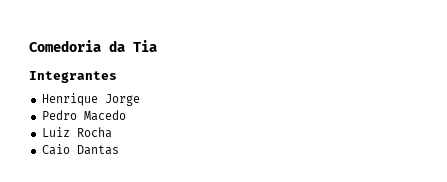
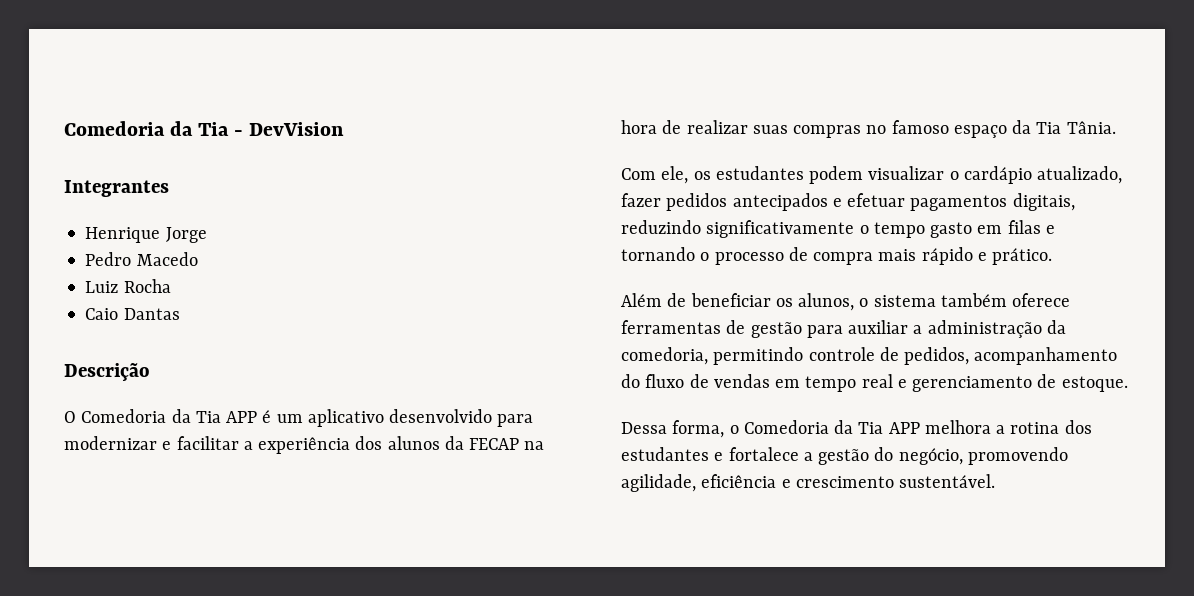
- Comedoria da Tia
+ Comedoria da Tia - DevVision
+ Descrição
+ O Comedoria da Tia APP é um aplicativo desenvolvido para modernizar e facilitar a experiência dos alunos da FECAP na hora de realizar suas compras no famoso espaço da Tia Tânia.
+ Com ele, os estudantes podem visualizar o cardápio atualizado, fazer pedidos antecipados e efetuar pagamentos digitais, reduzindo significativamente o tempo gasto em filas e tornando o processo de compra mais rápido e prático.
+ Além de beneficiar os alunos, o sistema também oferece ferramentas de gestão para auxiliar a administração da comedoria, permitindo controle de pedidos, acompanhamento do fluxo de vendas em tempo real e gerenciamento de estoque.
+ Dessa forma, o Comedoria da Tia APP melhora a rotina dos estudantes e fortalece a gestão do negócio, promovendo agilidade, eficiência e crescimento sustentável.

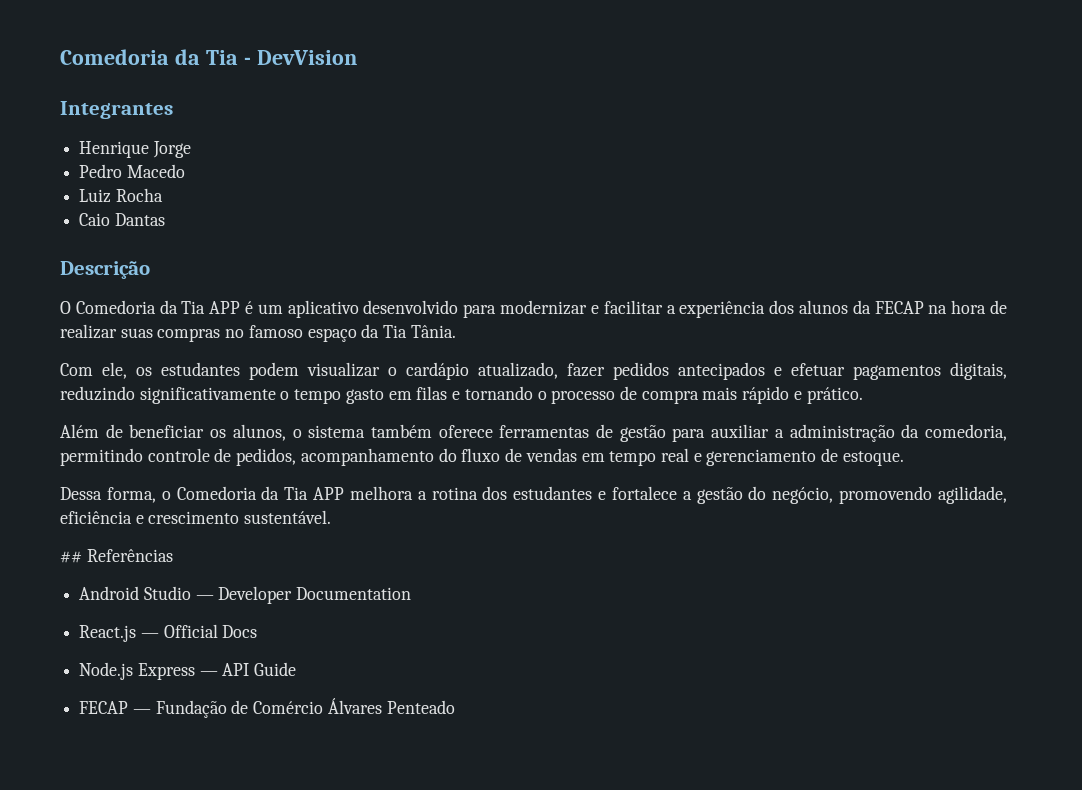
+ ## Referências
+ Android Studio — Developer Documentation
+ React.js — Official Docs
+ Node.js Express — API Guide
+ FECAP — Fundação de Comércio Álvares Penteado

